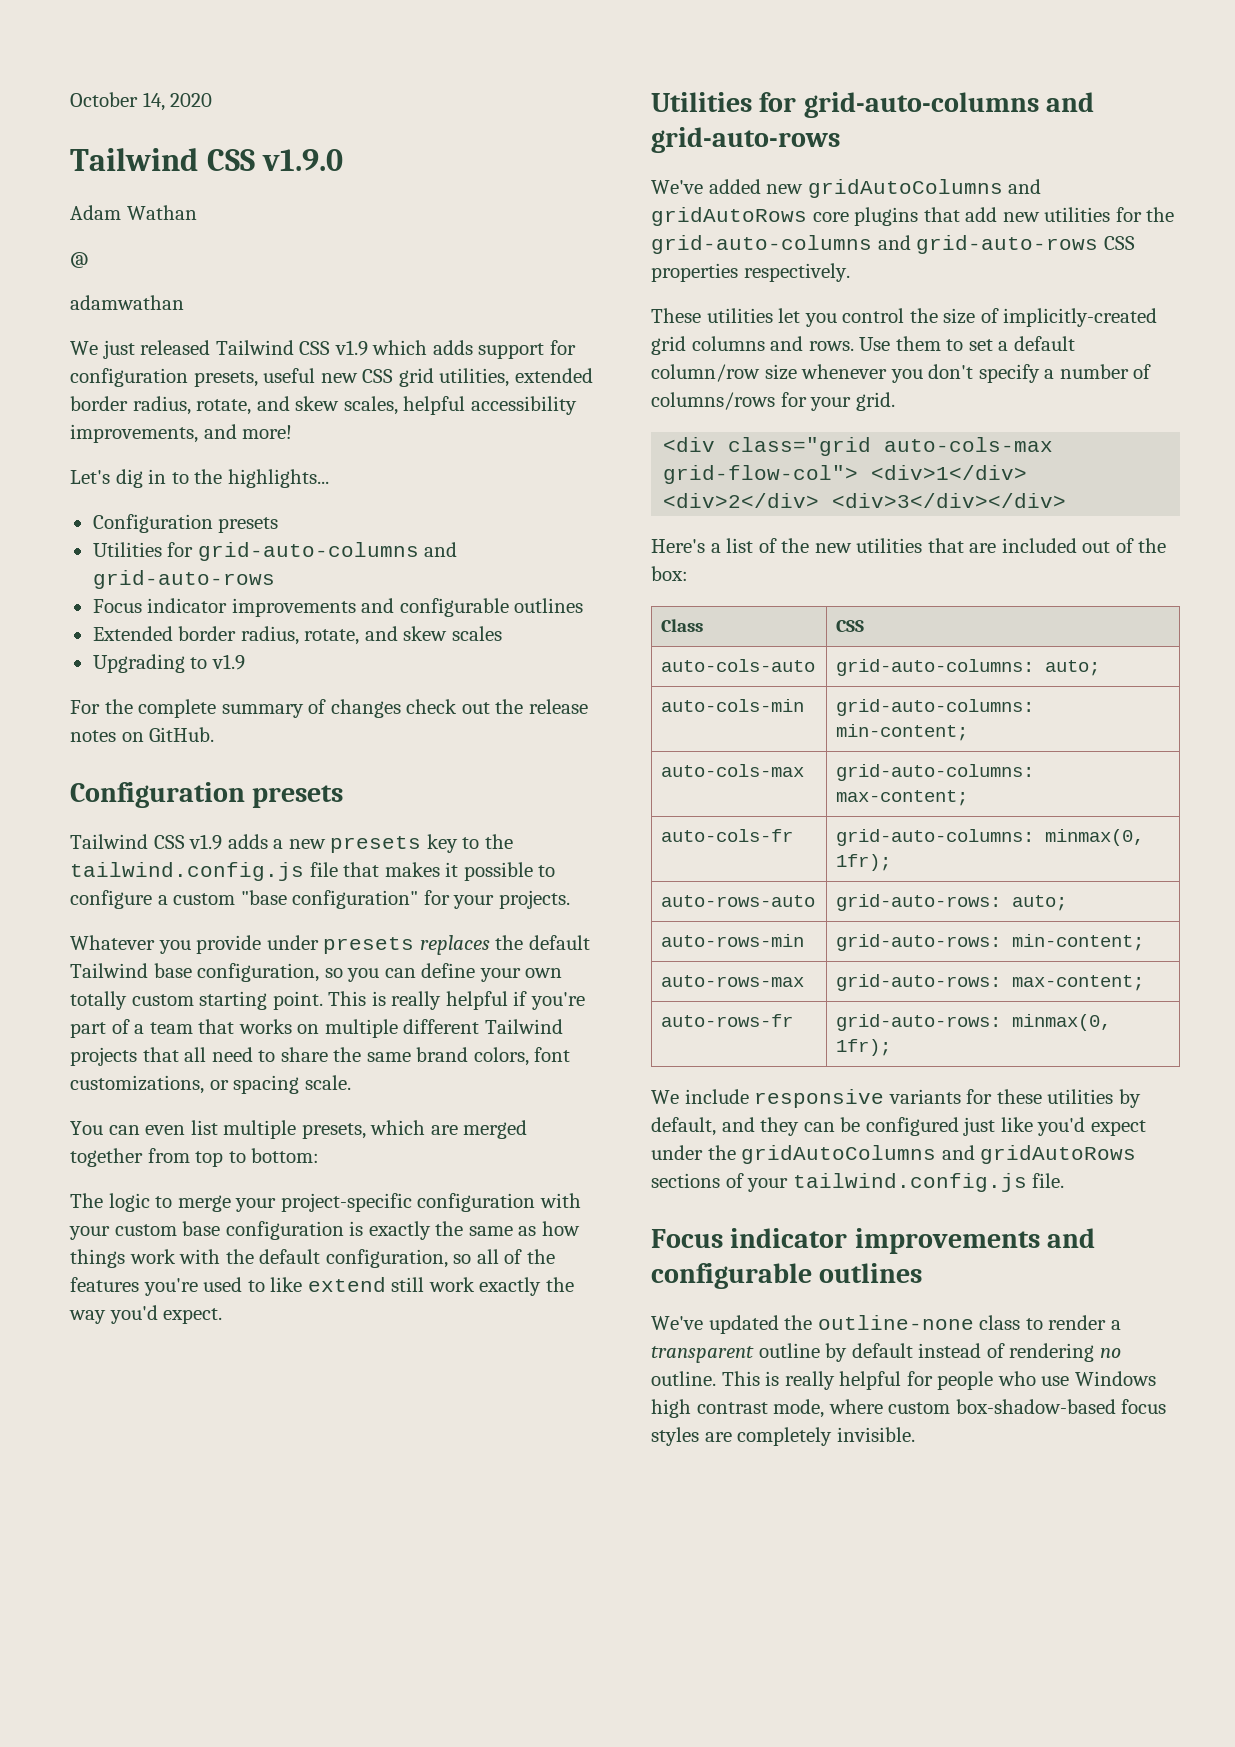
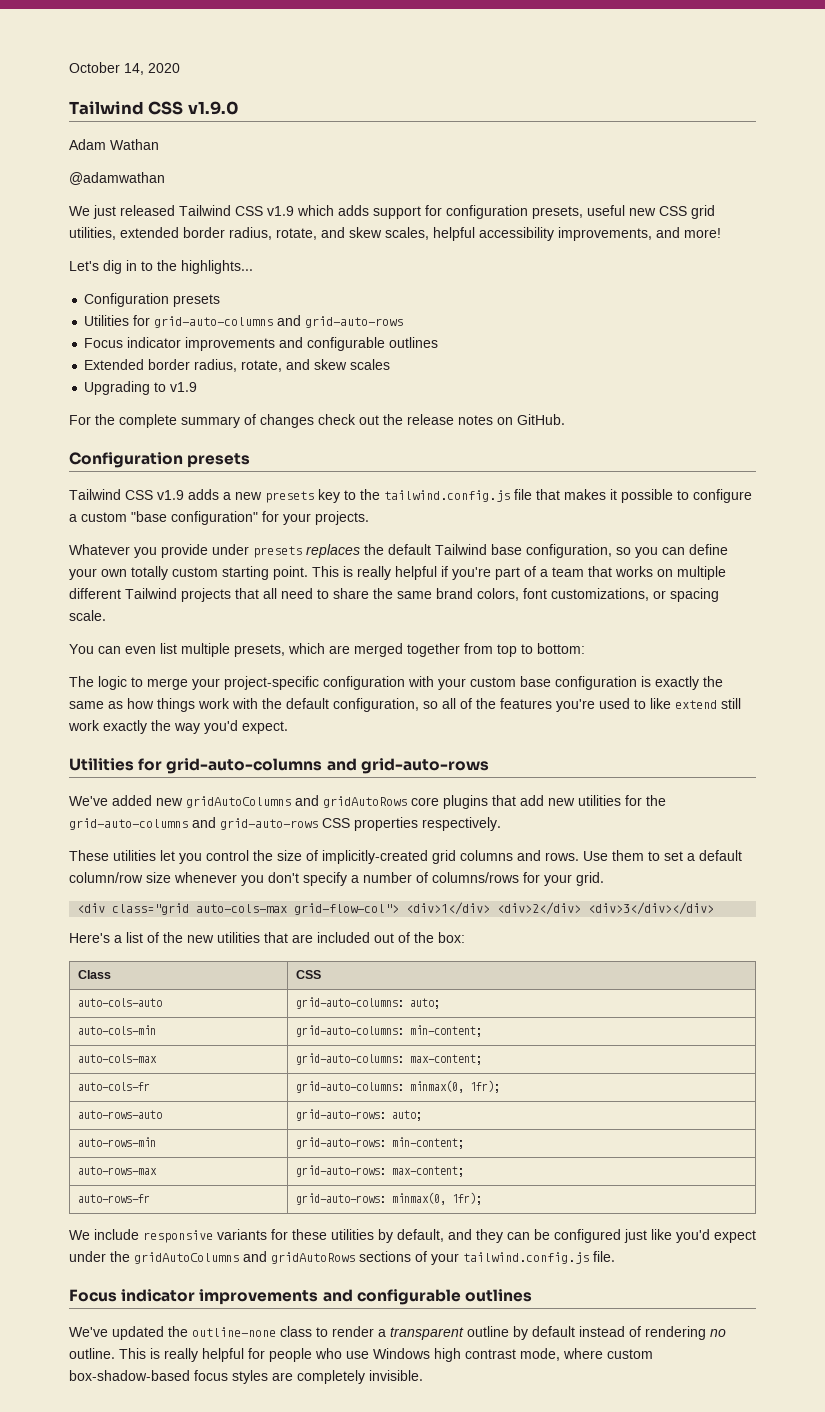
- @
- adamwathan
+ @adamwathan

